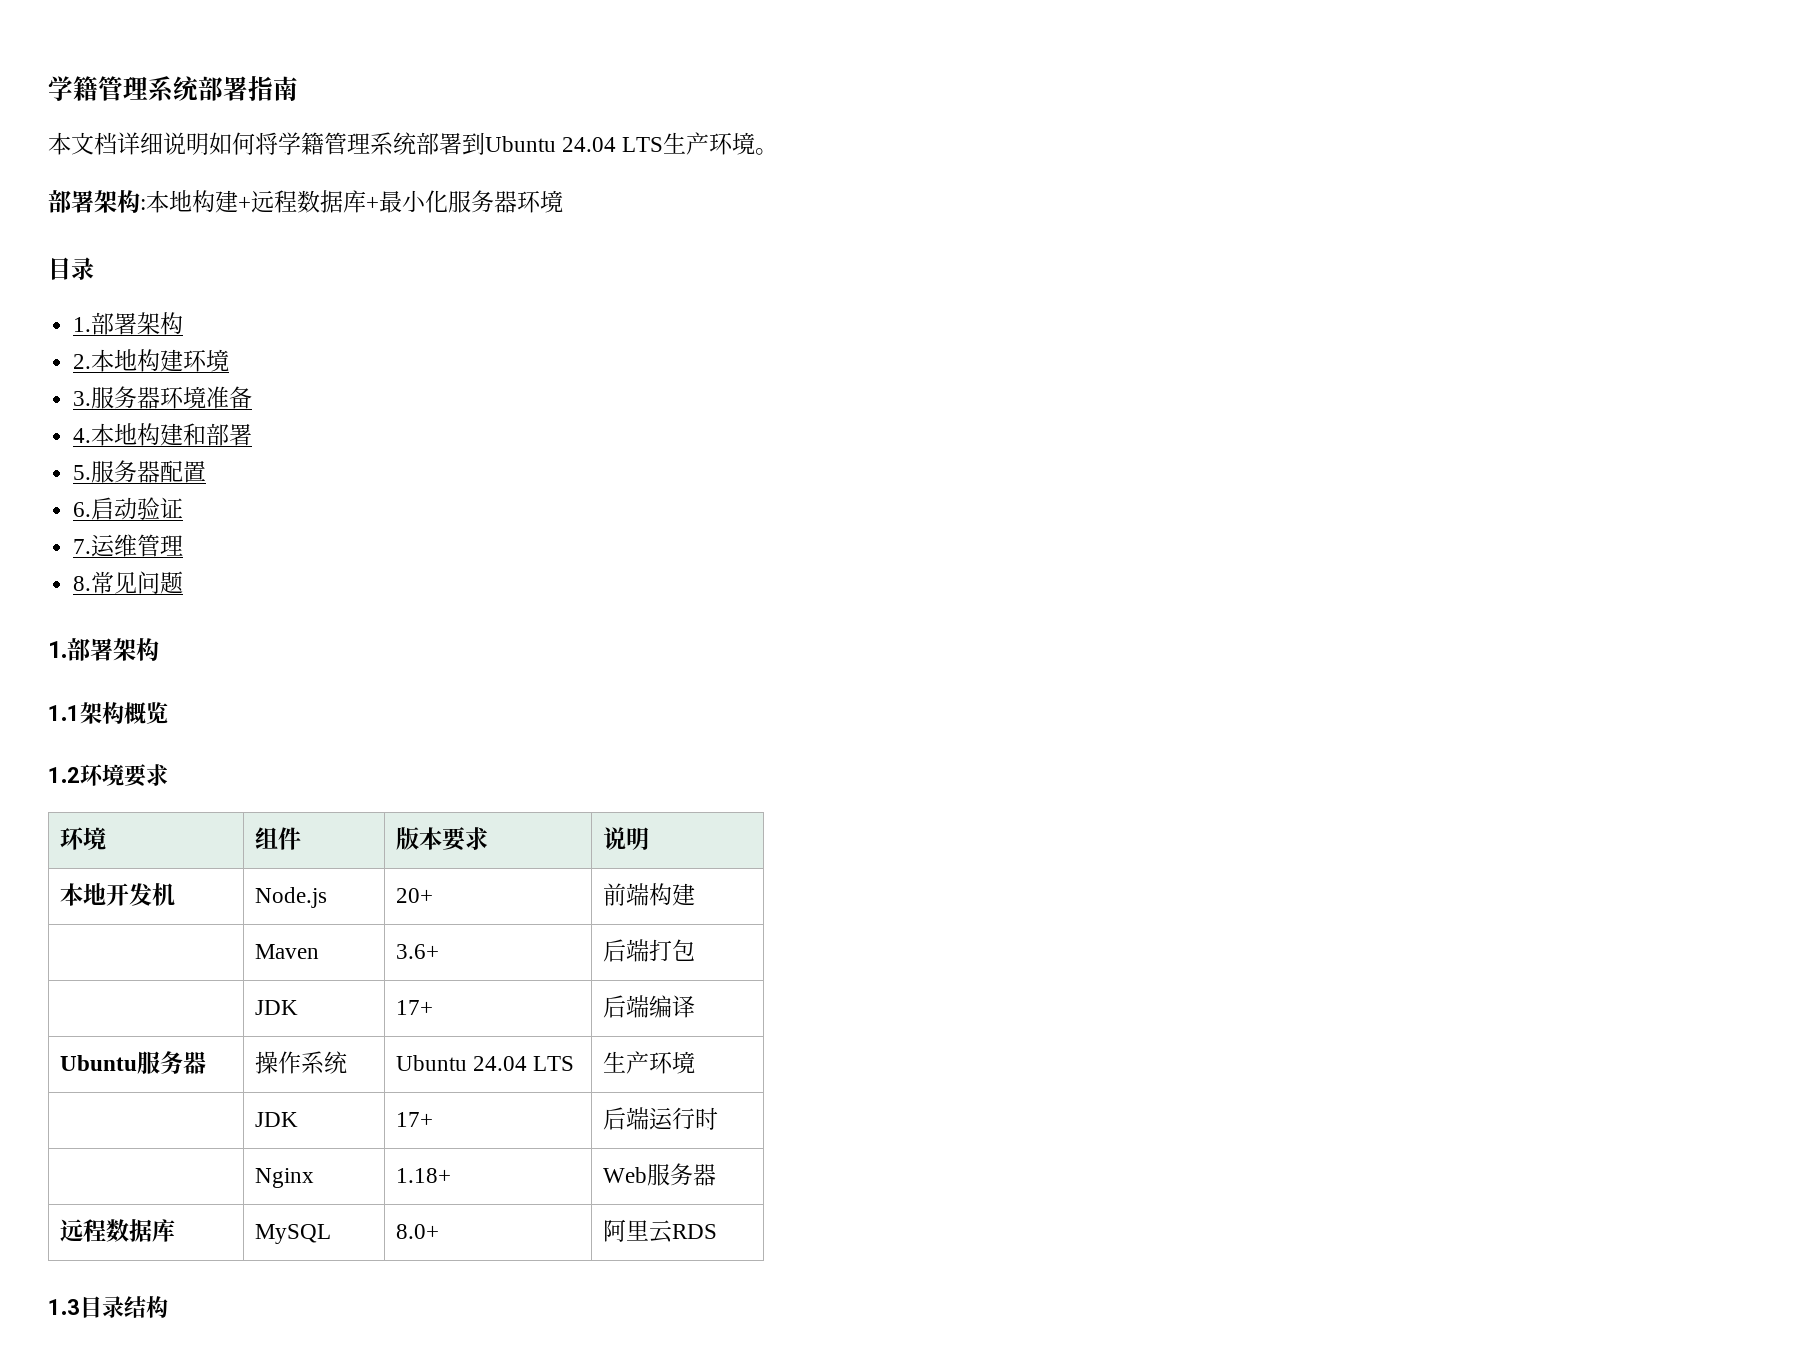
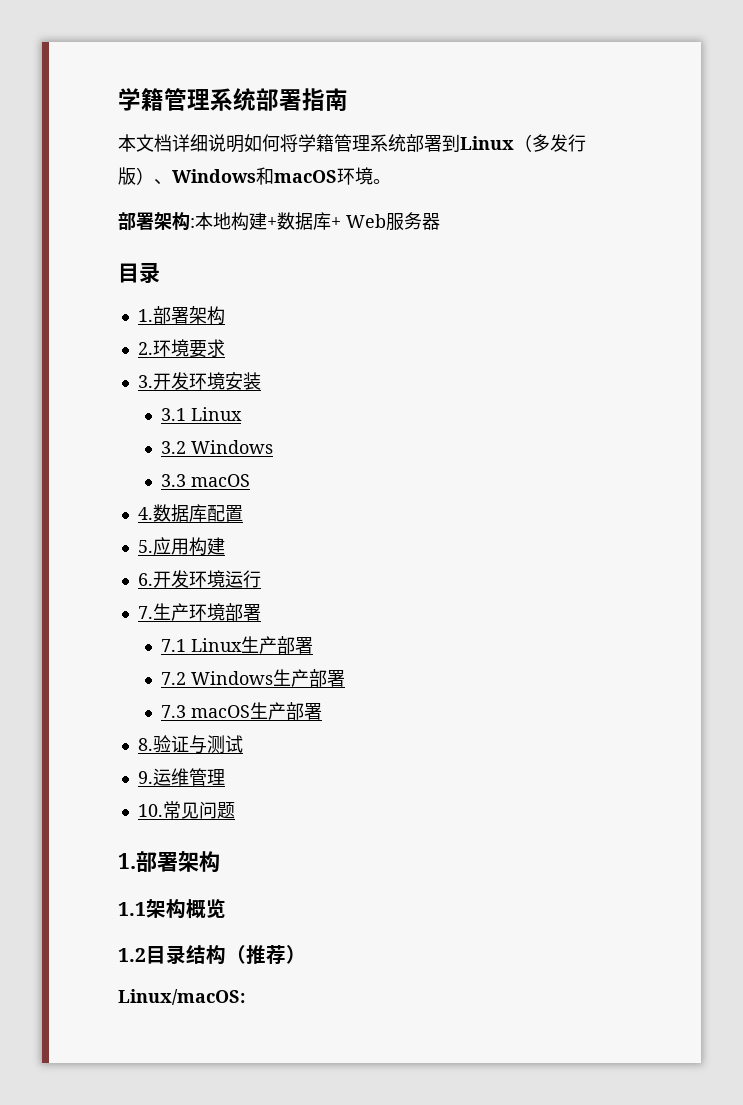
- 本文档详细说明如何将学籍管理系统部署到Ubuntu 24.04 LTS生产环境。
+ 本文档详细说明如何将学籍管理系统部署到Linux（多发行版）、Windows和macOS环境。
- 部署架构:本地构建+远程数据库+最小化服务器环境
+ 部署架构:本地构建+数据库+ Web服务器
- 2.本地构建环境
- 3.服务器环境准备
- 4.本地构建和部署
- 5.服务器配置
- 6.启动验证
- 7.运维管理
+ 2.环境要求
+ 3.开发环境安装
+ 3.1 Linux
+ 3.2 Windows
+ 3.3 macOS
+ 4.数据库配置
+ 5.应用构建
+ 6.开发环境运行
+ 7.生产环境部署
+ 7.1 Linux生产部署
+ 7.2 Windows生产部署
+ 7.3 macOS生产部署
+ 8.验证与测试
+ 9.运维管理
- 8.常见问题
+ 10.常见问题
- 1.2环境要求
- 环境 | 组件 | 版本要求 | 说明
- 本地开发机 | Node.js | 20+ | 前端构建
- | Maven | 3.6+ | 后端打包
- | JDK | 17+ | 后端编译
- Ubuntu服务器 | 操作系统 | Ubuntu 24.04 LTS | 生产环境
- | JDK | 17+ | 后端运行时
- | Nginx | 1.18+ | Web服务器
- 远程数据库 | MySQL | 8.0+ | 阿里云RDS
- 1.3目录结构
+ 1.2目录结构（推荐）
+ Linux/macOS:

